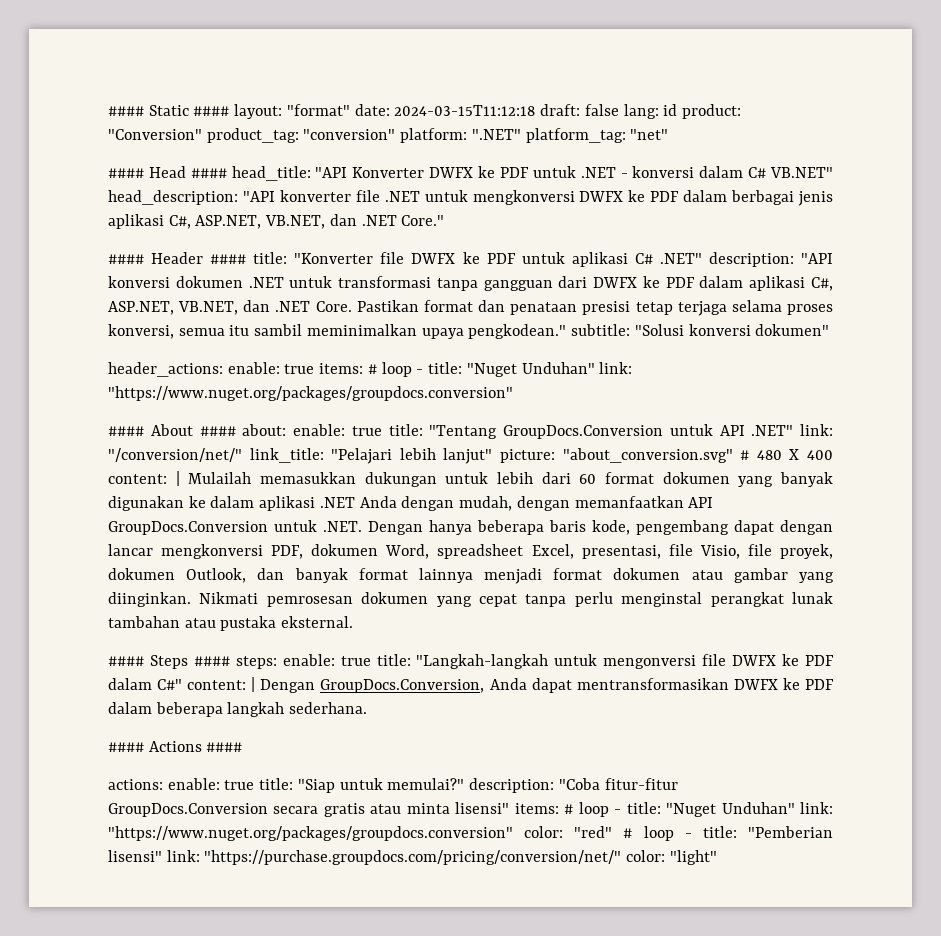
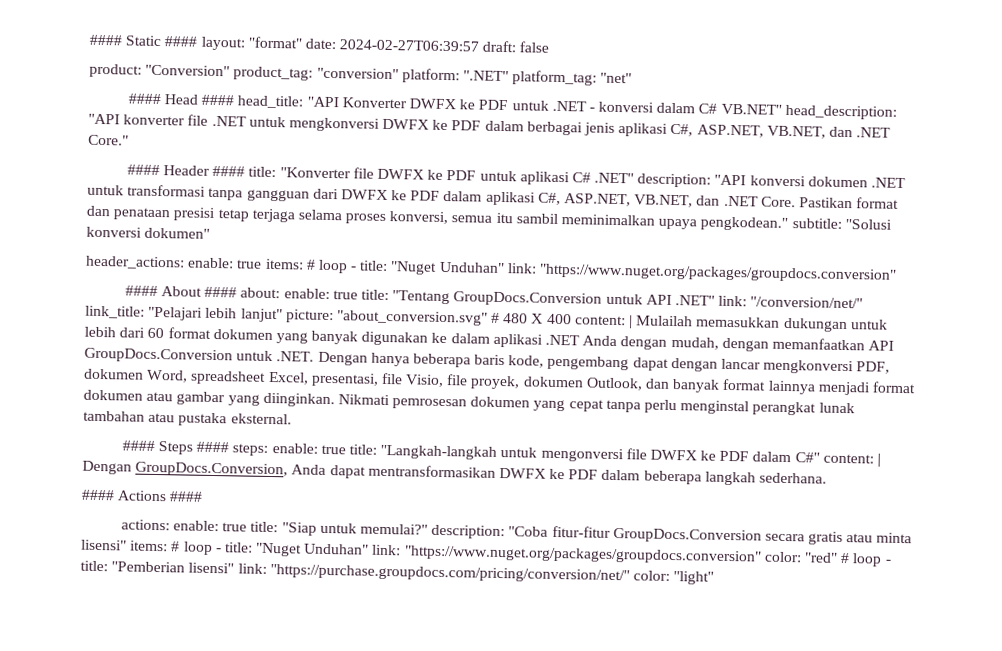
- #### Static #### layout: "format" date: 2024-03-15T11:12:18 draft: false lang: id product: "Conversion" product_tag: "conversion" platform: ".NET" platform_tag: "net"
+ #### Static #### layout: "format" date: 2024-02-27T06:39:57 draft: false
+ product: "Conversion" product_tag: "conversion" platform: ".NET" platform_tag: "net"

